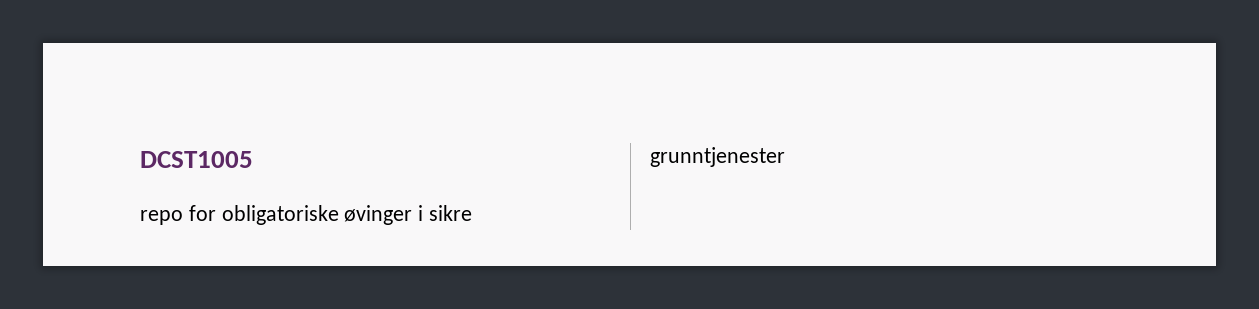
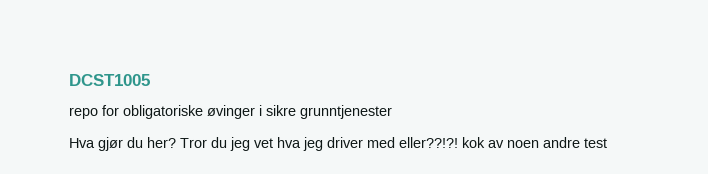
+ Hva gjør du her? Tror du jeg vet hva jeg driver med eller??!?! kok av noen andre test

